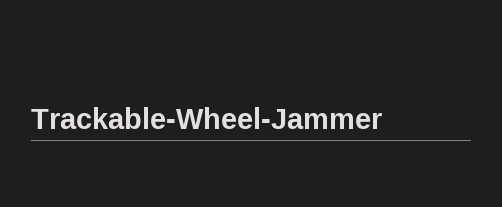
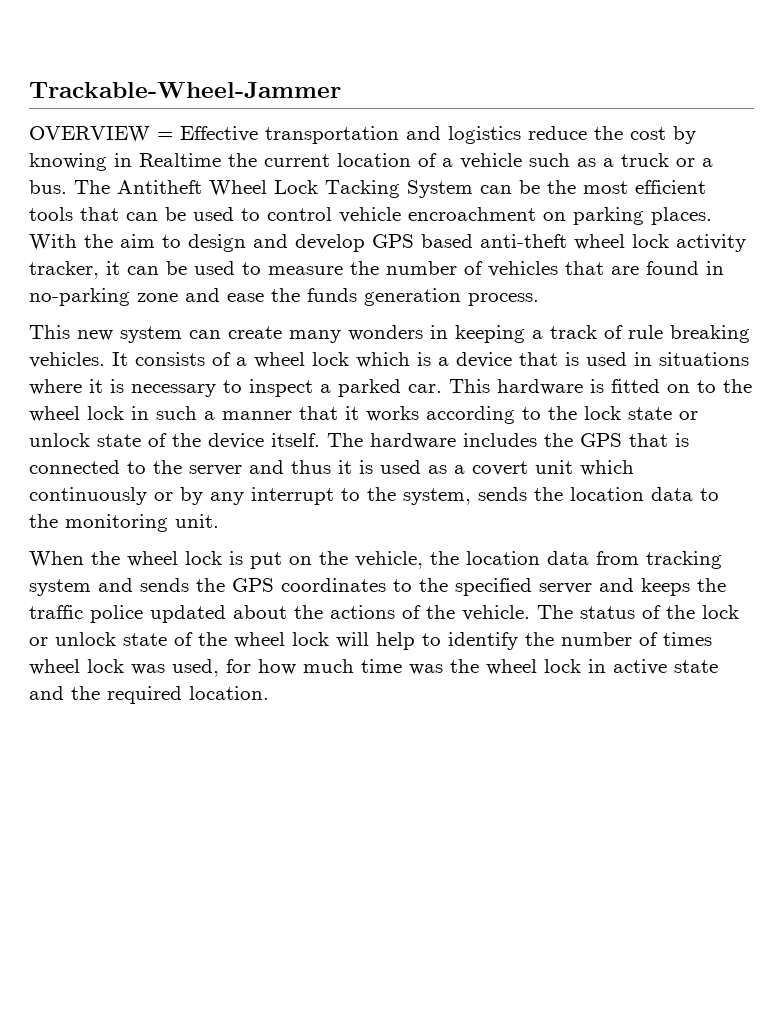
+ OVERVIEW = Effective transportation and logistics reduce the cost by knowing in Realtime the current location of a vehicle such as a truck or a bus. The Antitheft Wheel Lock Tacking System can be the most efficient tools that can be used to control vehicle encroachment on parking places. With the aim to design and develop GPS based anti-theft wheel lock activity tracker, it can be used to measure the number of vehicles that are found in no-parking zone and ease the funds generation process.
+ This new system can create many wonders in keeping a track of rule breaking vehicles. It consists of a wheel lock which is a device that is used in situations where it is necessary to inspect a parked car. This hardware is fitted on to the wheel lock in such a manner that it works according to the lock state or unlock state of the device itself. The hardware includes the GPS that is connected to the server and thus it is used as a covert unit which continuously or by any interrupt to the system, sends the location data to the monitoring unit.
+ When the wheel lock is put on the vehicle, the location data from tracking system and sends the GPS coordinates to the specified server and keeps the traffic police updated about the actions of the vehicle. The status of the lock or unlock state of the wheel lock will help to identify the number of times wheel lock was used, for how much time was the wheel lock in active state and the required location.

